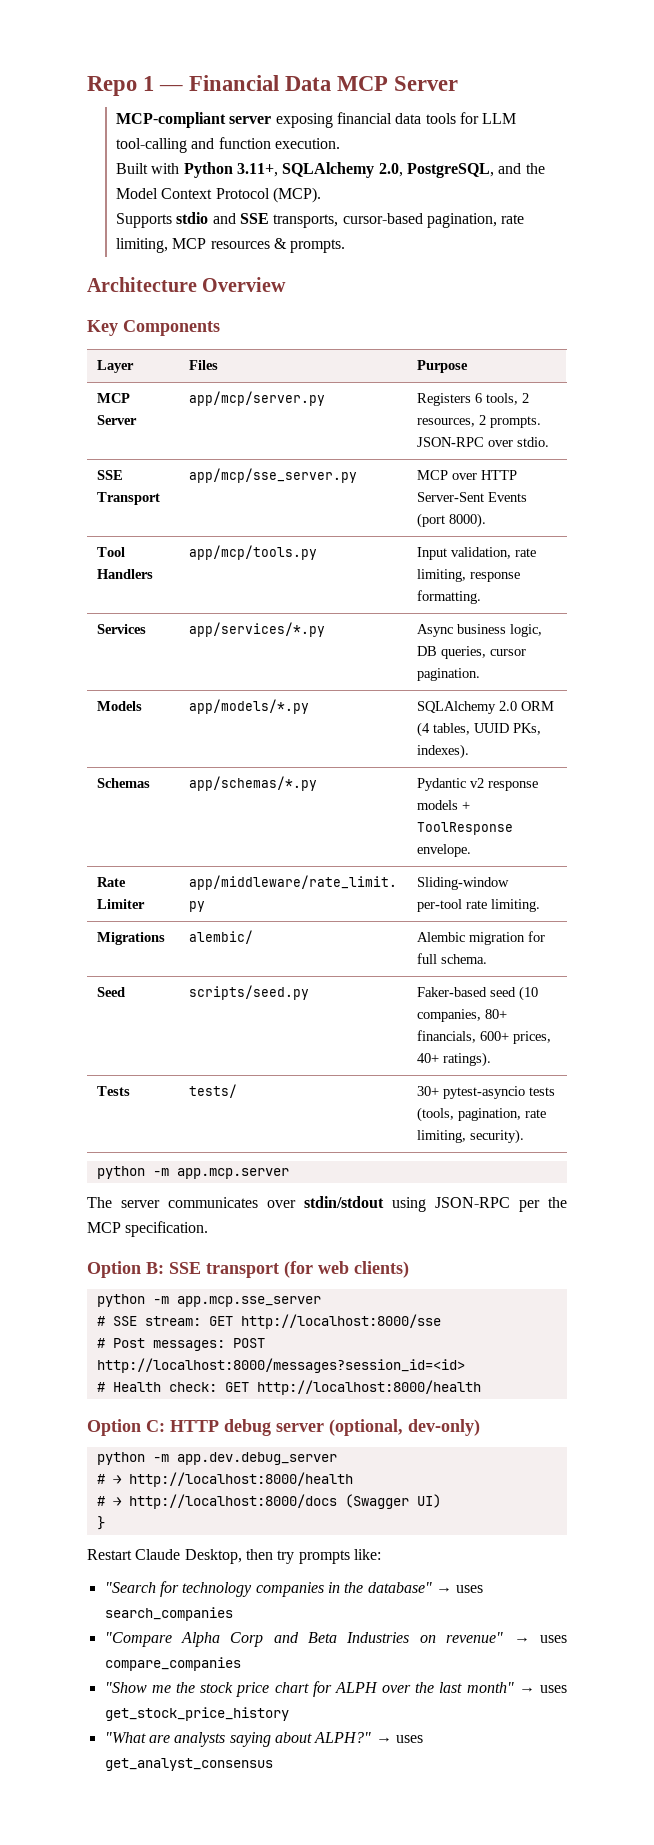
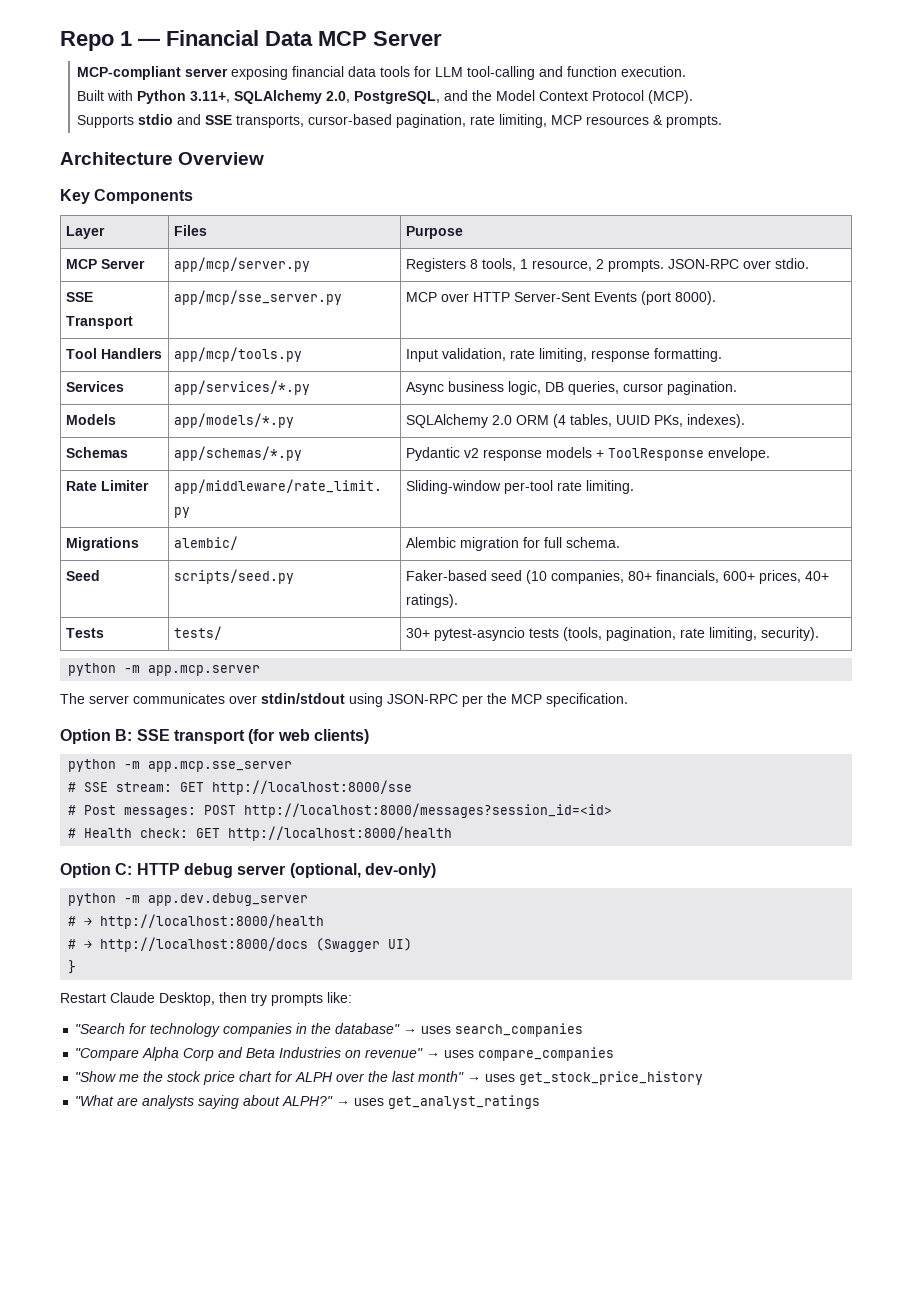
- MCP Server | app/mcp/server.py | Registers 6 tools, 2 resources, 2 prompts. JSON-RPC over stdio.
+ MCP Server | app/mcp/server.py | Registers 8 tools, 1 resource, 2 prompts. JSON-RPC over stdio.
- → uses get_analyst_consensus
+ → uses get_analyst_ratings

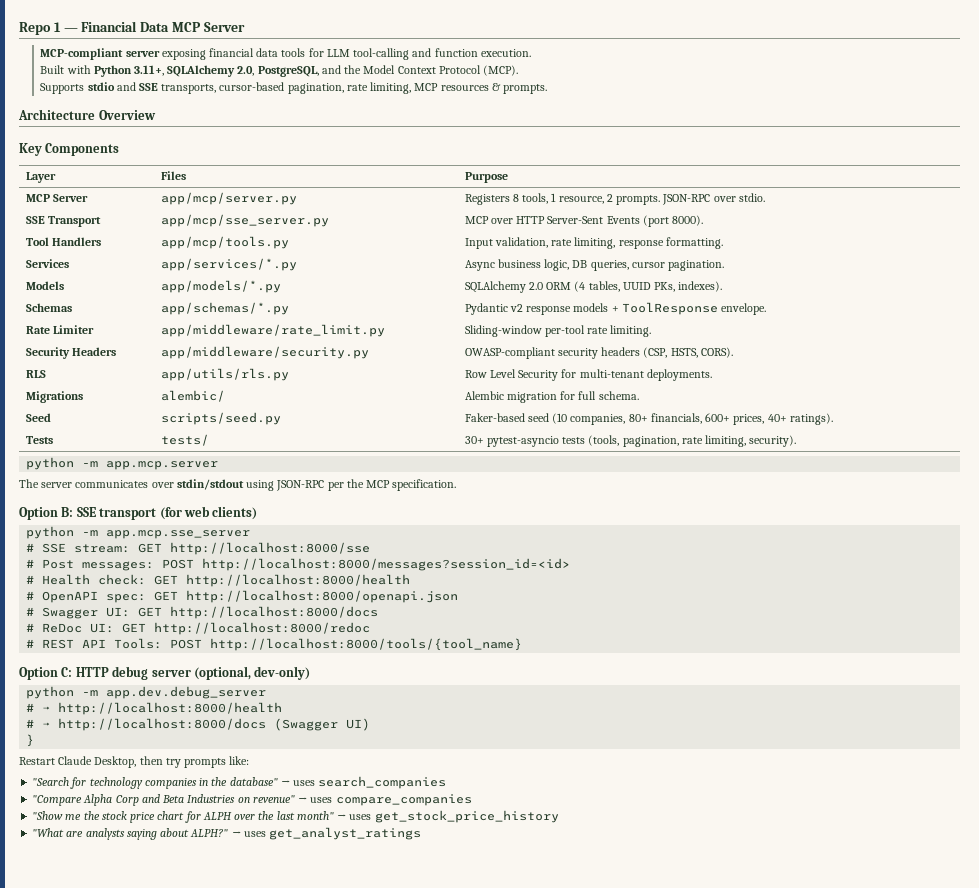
+ Security Headers | app/middleware/security.py | OWASP-compliant security headers (CSP, HSTS, CORS).
+ RLS | app/utils/rls.py | Row Level Security for multi-tenant deployments.
+ # OpenAPI spec: GET http://localhost:8000/openapi.json
+ # Swagger UI: GET http://localhost:8000/docs
+ # ReDoc UI: GET http://localhost:8000/redoc
+ # REST API Tools: POST http://localhost:8000/tools/{tool_name}

